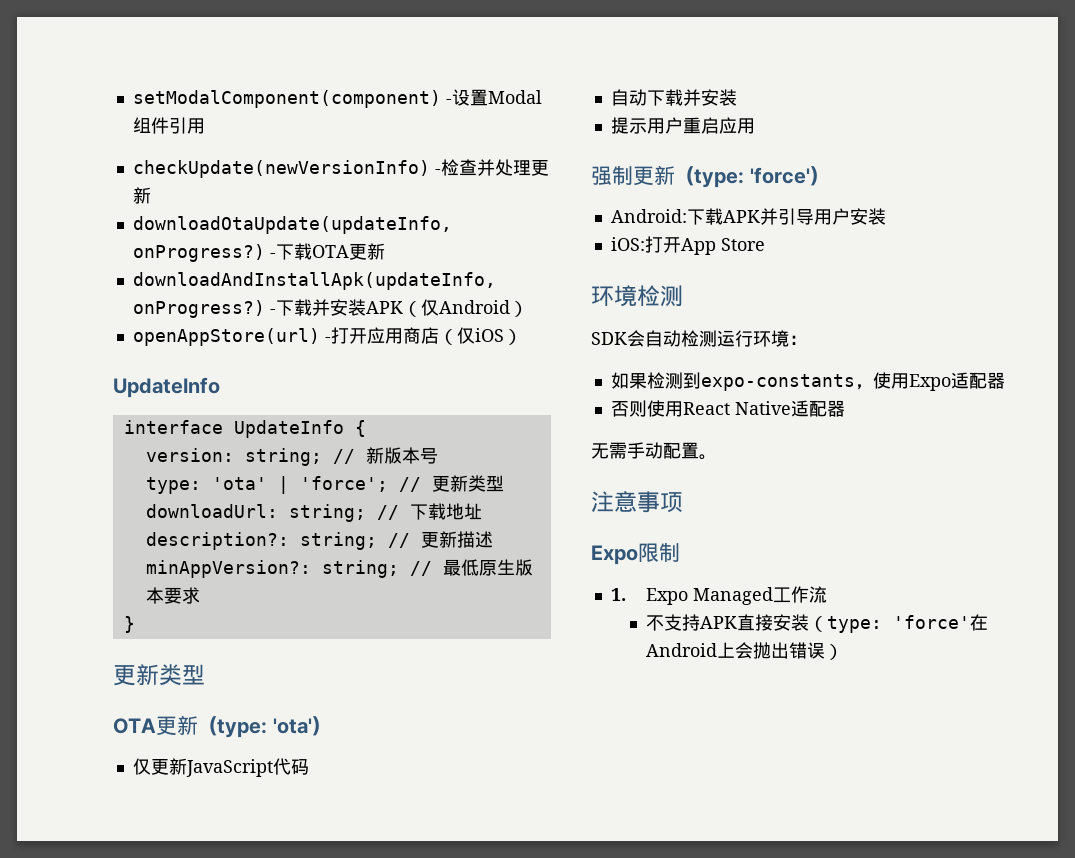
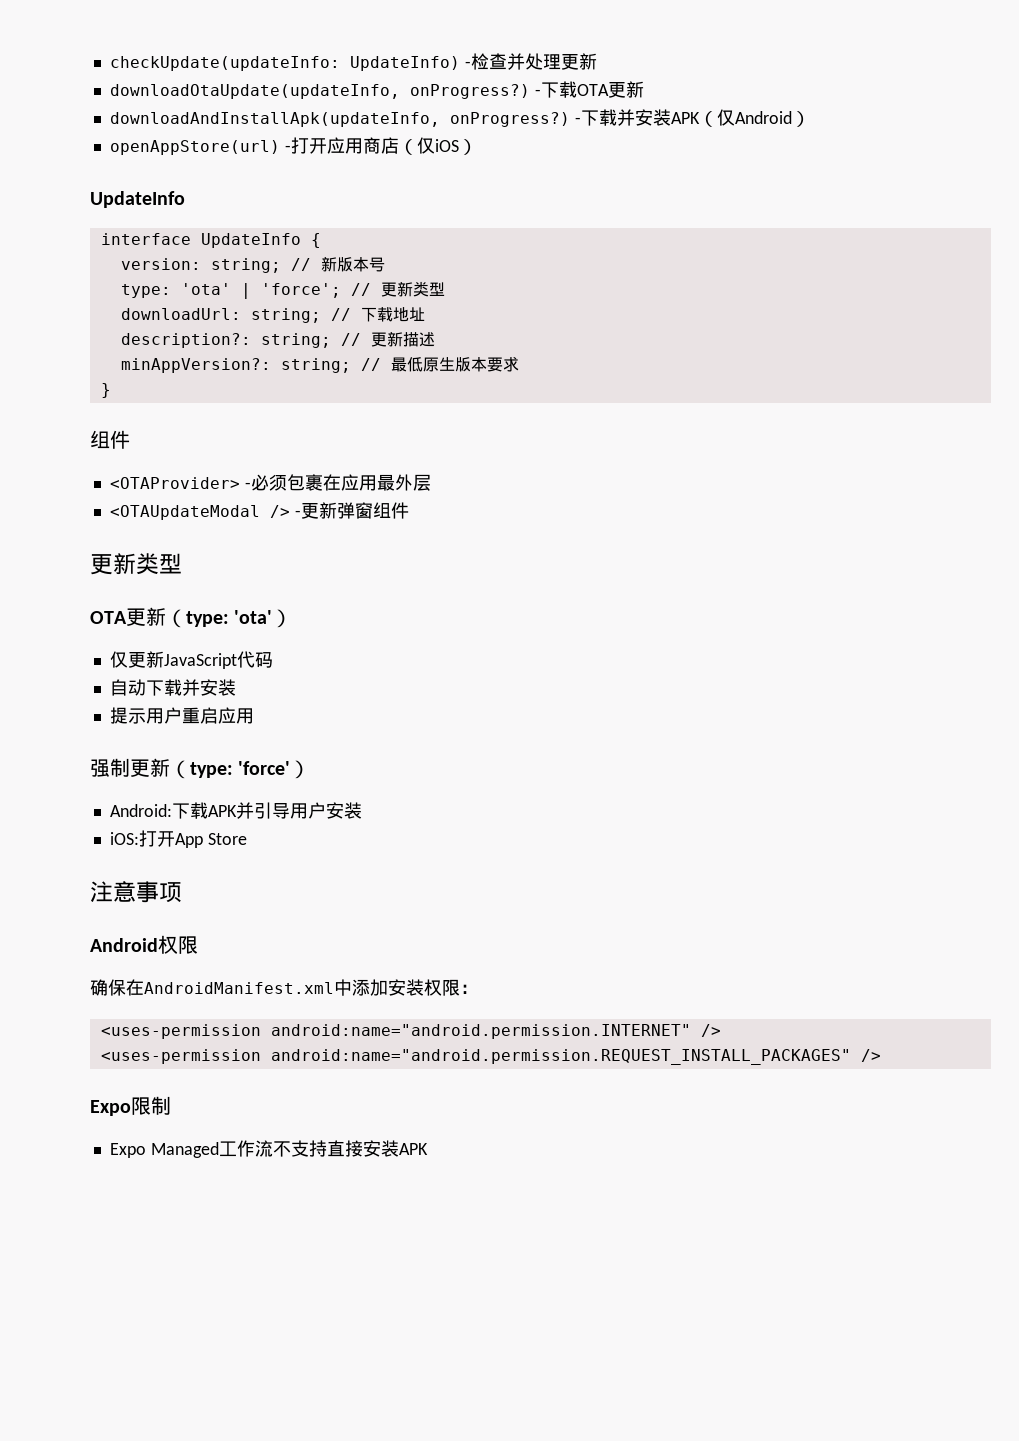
- setModalComponent(component) -设置Modal组件引用
- checkUpdate(newVersionInfo) -检查并处理更新
+ checkUpdate(updateInfo: UpdateInfo) -检查并处理更新
  }
+ 组件
+ <OTAProvider> -必须包裹在应用最外层
+ <OTAUpdateModal /> -更新弹窗组件
- 环境检测
- SDK会自动检测运行环境：
- 如果检测到expo-constants，使用Expo适配器
- 否则使用React Native适配器
- 无需手动配置。
  注意事项
+ Android权限
+ 确保在AndroidManifest.xml中添加安装权限：
+ <uses-permission android:name="android.permission.INTERNET" />
+ <uses-permission android:name="android.permission.REQUEST_INSTALL_PACKAGES" />
- 1. Expo Managed工作流
- 不支持APK直接安装（type: 'force'在Android上会抛出错误）
+ Expo Managed工作流不支持直接安装APK

